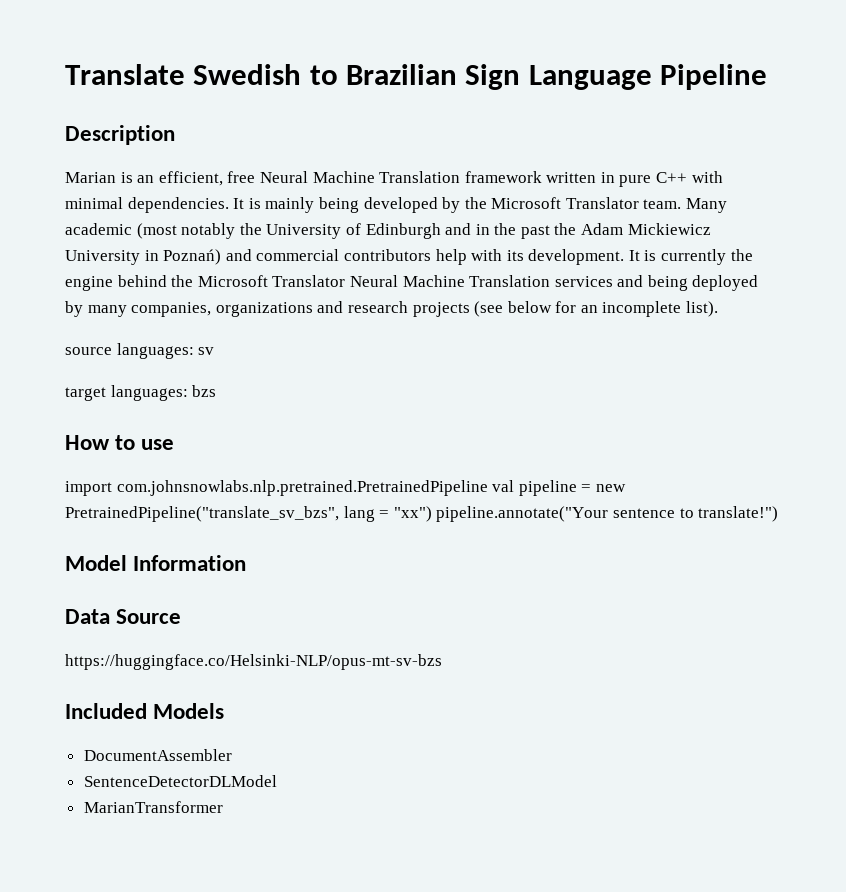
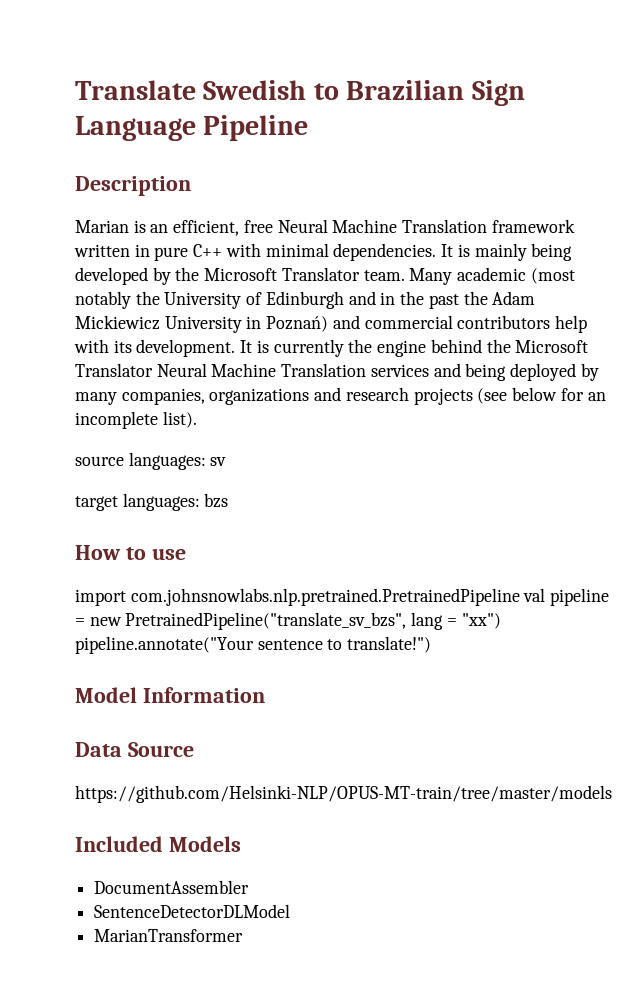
- https://huggingface.co/Helsinki-NLP/opus-mt-sv-bzs
+ https://github.com/Helsinki-NLP/OPUS-MT-train/tree/master/models

